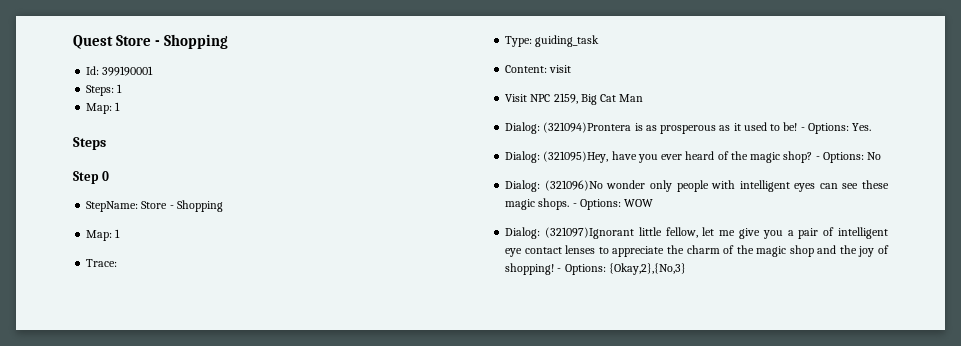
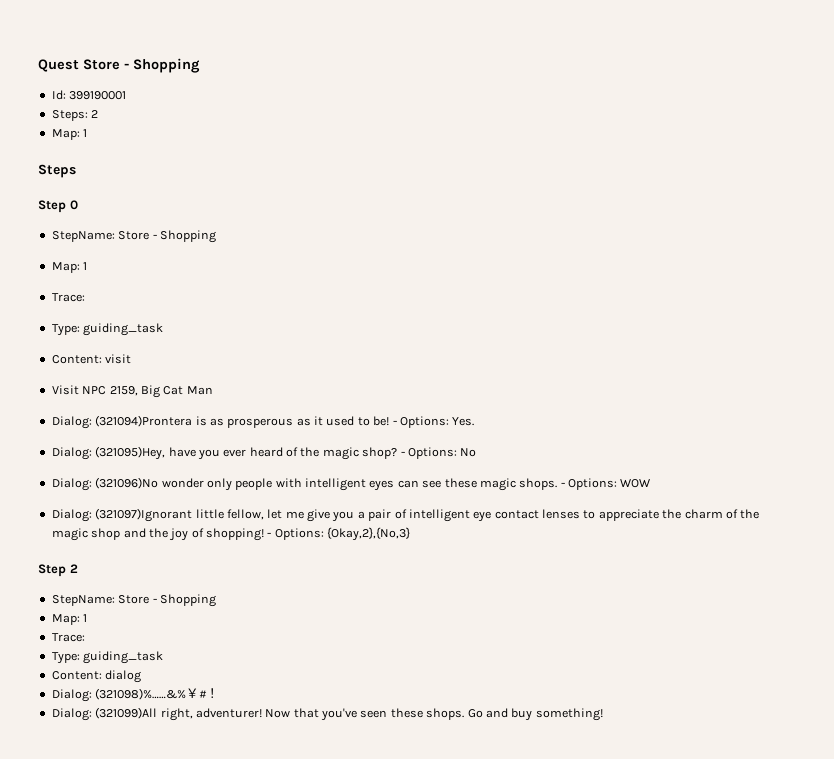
- Steps: 1
+ Steps: 2
+ Step 2
+ StepName: Store - Shopping
+ Map: 1
+ Trace:
+ Type: guiding_task
+ Content: dialog
+ Dialog: (321098)%……&%￥#！
+ Dialog: (321099)All right, adventurer! Now that you've seen these shops. Go and buy something!

